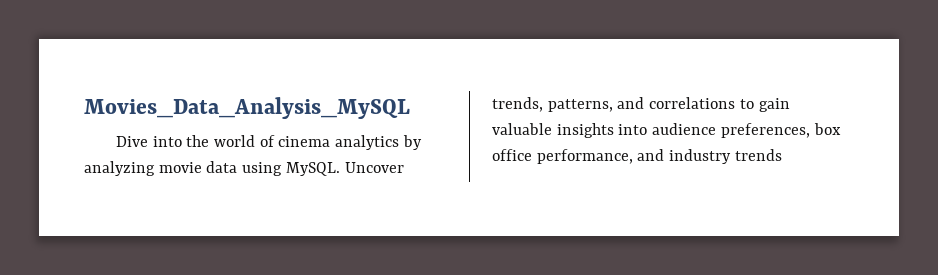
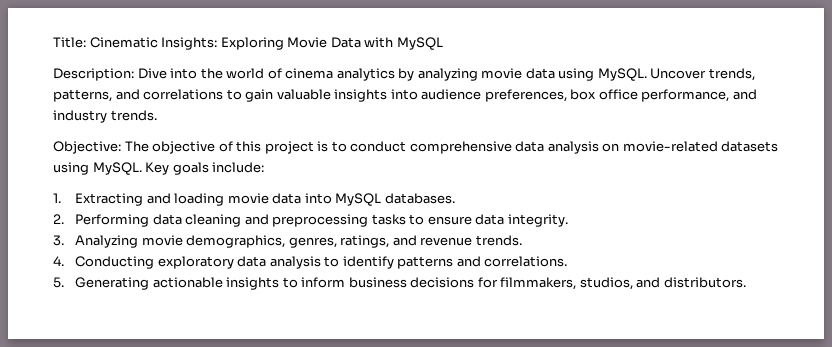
- Movies_Data_Analysis_MySQL
- Dive into the world of cinema analytics by analyzing movie data using MySQL.
+ Title: Cinematic Insights: Exploring Movie Data with MySQL
+ Description: Dive into the world of cinema analytics by analyzing movie data using MySQL.
- Uncover trends, patterns, and correlations to gain valuable insights into audience preferences, box office performance, and industry trends
+ Uncover trends, patterns, and correlations to gain valuable insights into audience preferences, box office performance, and industry trends.
+ Objective: The objective of this project is to conduct comprehensive data analysis on movie-related datasets using MySQL. Key goals include:
+ 1. Extracting and loading movie data into MySQL databases.
+ 2. Performing data cleaning and preprocessing tasks to ensure data integrity.
+ 3. Analyzing movie demographics, genres, ratings, and revenue trends.
+ 4. Conducting exploratory data analysis to identify patterns and correlations.
+ 5. Generating actionable insights to inform business decisions for filmmakers, studios, and distributors.

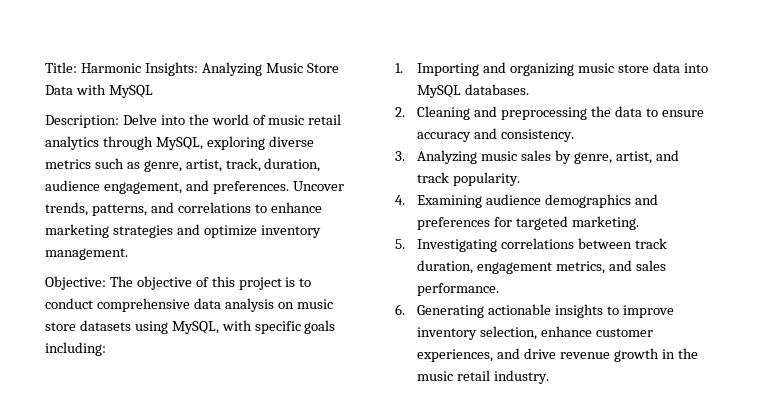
- Title: Cinematic Insights: Exploring Movie Data with MySQL
+ Title: Harmonic Insights: Analyzing Music Store Data with MySQL
- Description: Dive into the world of cinema analytics by analyzing movie data using MySQL.
+ Description: Delve into the world of music retail analytics through MySQL, exploring diverse metrics such as genre, artist, track, duration, audience engagement, and preferences.
- Uncover trends, patterns, and correlations to gain valuable insights into audience preferences, box office performance, and industry trends.
+ Uncover trends, patterns, and correlations to enhance marketing strategies and optimize inventory management.
- Objective: The objective of this project is to conduct comprehensive data analysis on movie-related datasets using MySQL. Key goals include:
- 1. Extracting and loading movie data into MySQL databases.
+ Objective: The objective of this project is to conduct comprehensive data analysis on music store datasets using MySQL, with specific goals including:
+ 1. Importing and organizing music store data into MySQL databases.
- 2. Performing data cleaning and preprocessing tasks to ensure data integrity.
- 3. Analyzing movie demographics, genres, ratings, and revenue trends.
- 4. Conducting exploratory data analysis to identify patterns and correlations.
- 5. Generating actionable insights to inform business decisions for filmmakers, studios, and distributors.
+ 2. Cleaning and preprocessing the data to ensure accuracy and consistency.
+ 3. Analyzing music sales by genre, artist, and track popularity.
+ 4. Examining audience demographics and preferences for targeted marketing.
+ 5. Investigating correlations between track duration, engagement metrics, and sales performance.
+ 6. Generating actionable insights to improve inventory selection, enhance customer experiences, and drive revenue growth in the music retail industry.

